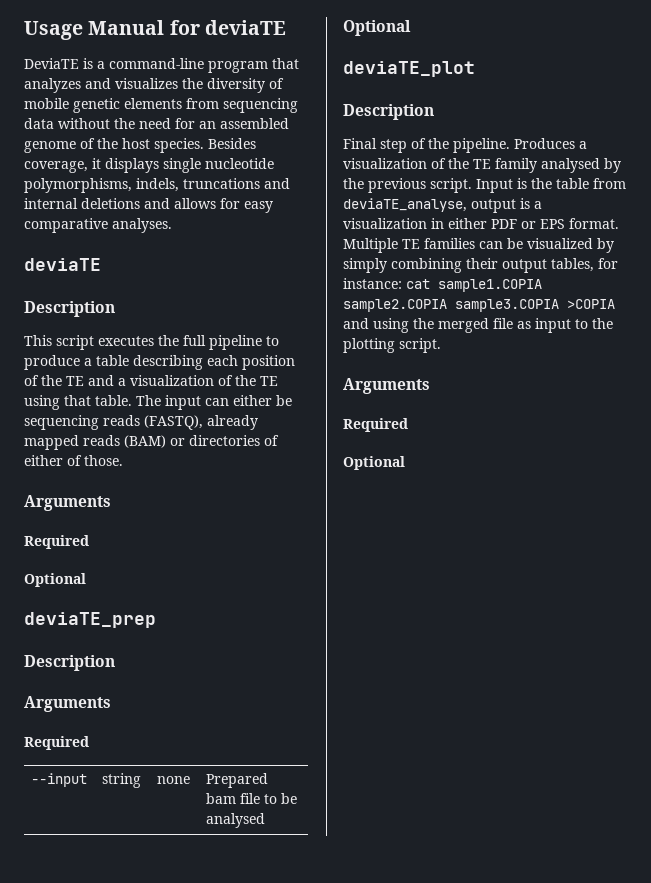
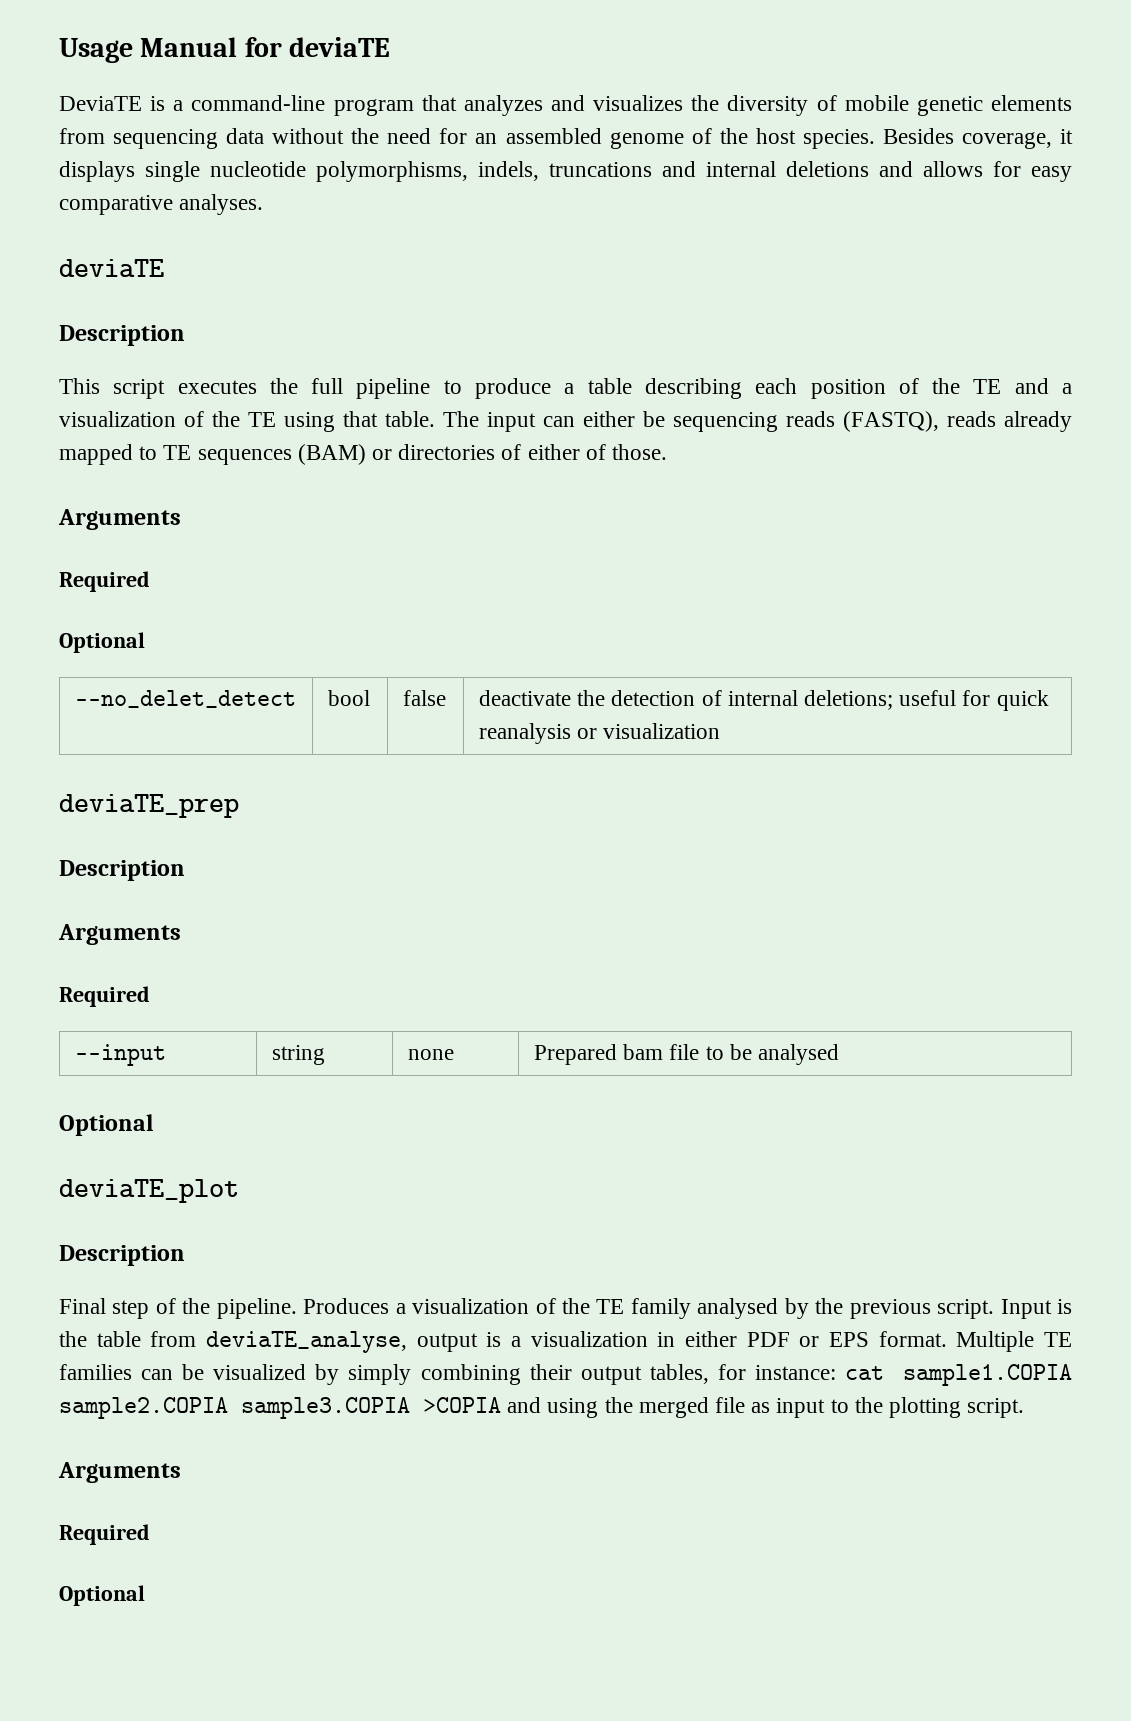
- The input can either be sequencing reads (FASTQ), already mapped reads (BAM) or directories of either of those.
+ The input can either be sequencing reads (FASTQ), reads already mapped to TE sequences (BAM) or directories of either of those.
+ --no_delet_detect | bool | false | deactivate the detection of internal deletions; useful for quick reanalysis or visualization

